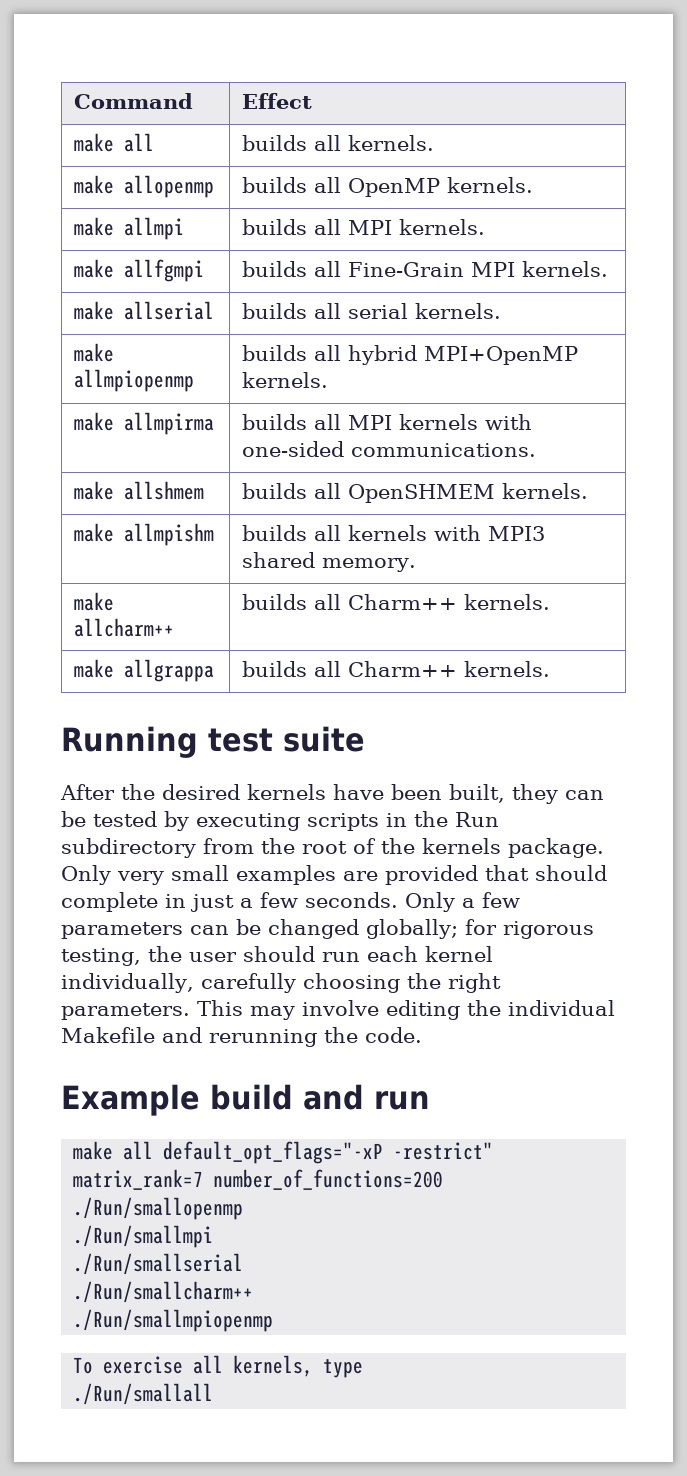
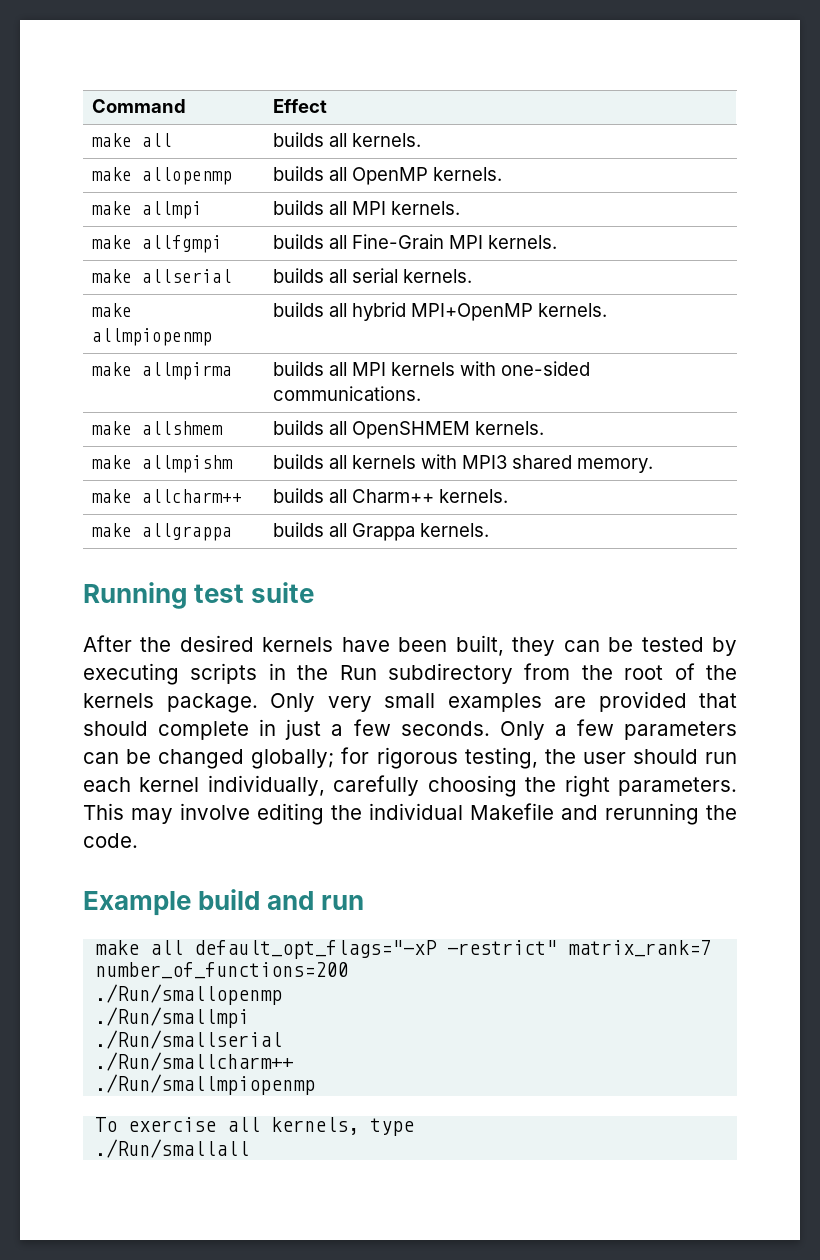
- make allgrappa | builds all Charm++ kernels.
+ make allgrappa | builds all Grappa kernels.

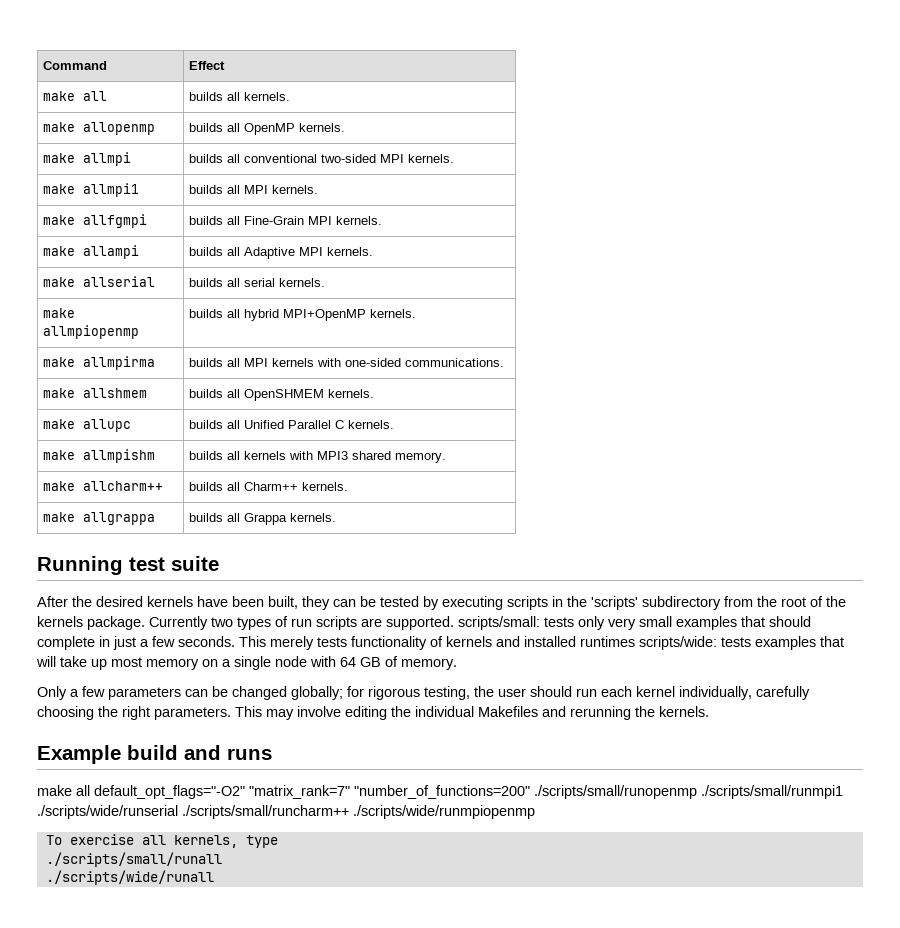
- make allmpi | builds all MPI kernels.
+ make allmpi | builds all conventional two-sided MPI kernels.
+ make allmpi1 | builds all MPI kernels.
+ make allampi | builds all Adaptive MPI kernels.
+ make allupc | builds all Unified Parallel C kernels.
- After the desired kernels have been built, they can be tested by executing scripts in the Run subdirectory from the root of the kernels package.
+ After the desired kernels have been built, they can be tested by executing scripts in the 'scripts' subdirectory from the root of the kernels package.
- Only very small examples are provided that should complete in just a few seconds. Only a few parameters can be changed globally; for rigorous testing, the user should run each kernel individually, carefully choosing the right parameters.
+ Currently two types of run scripts are supported. scripts/small: tests only very small examples that should complete in just a few seconds. This merely tests functionality of kernels and installed runtimes scripts/wide: tests examples that will take up most memory on a single node with 64 GB of memory.
+ Only a few parameters can be changed globally; for rigorous testing, the user should run each kernel individually, carefully choosing the right parameters.
- This may involve editing the individual Makefile and rerunning the code.
+ This may involve editing the individual Makefiles and rerunning the kernels.
- Example build and run
- make all default_opt_flags="-xP -restrict" matrix_rank=7 number_of_functions=200
- ./Run/smallopenmp
- ./Run/smallmpi
- ./Run/smallserial
- ./Run/smallcharm++
- ./Run/smallmpiopenmp
+ Example build and runs
+ make all default_opt_flags="-O2" "matrix_rank=7" "number_of_functions=200" ./scripts/small/runopenmp ./scripts/small/runmpi1 ./scripts/wide/runserial ./scripts/small/runcharm++ ./scripts/wide/runmpiopenmp
- ./Run/smallall
+ ./scripts/small/runall
+ ./scripts/wide/runall

